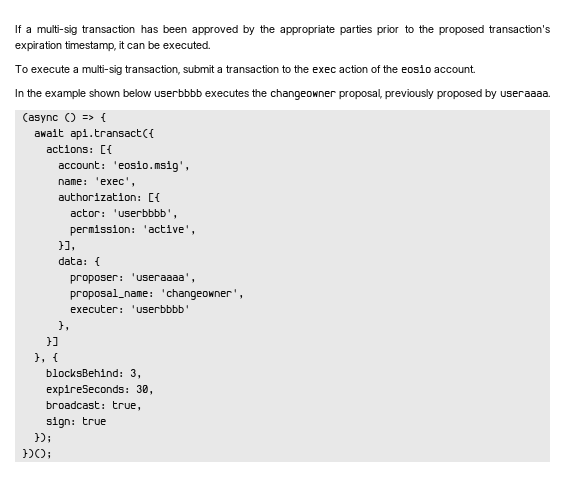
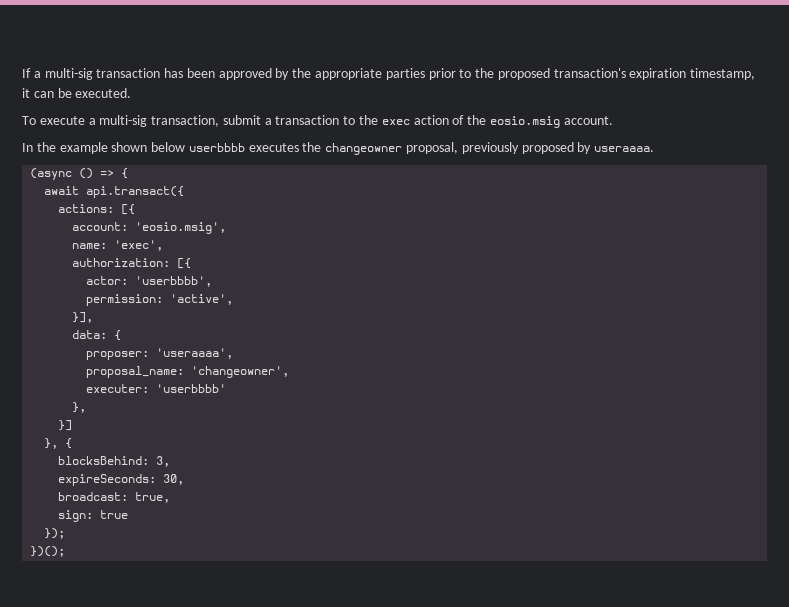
- To execute a multi-sig transaction, submit a transaction to the exec action of the eosio account.
+ To execute a multi-sig transaction, submit a transaction to the exec action of the eosio.msig account.

